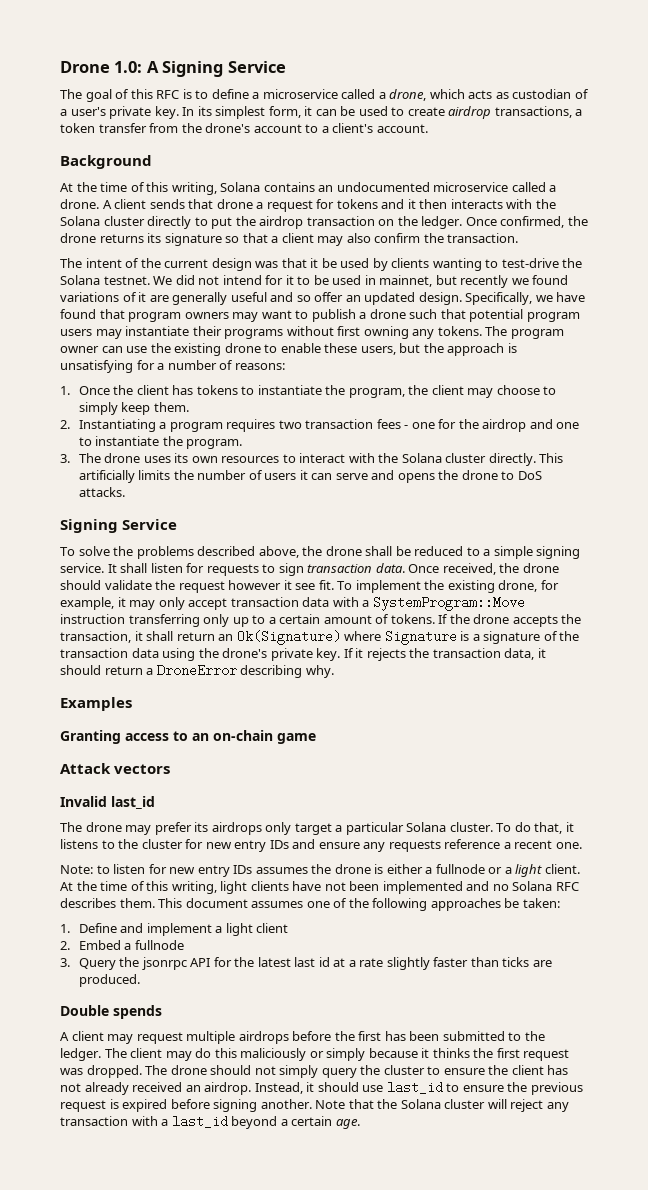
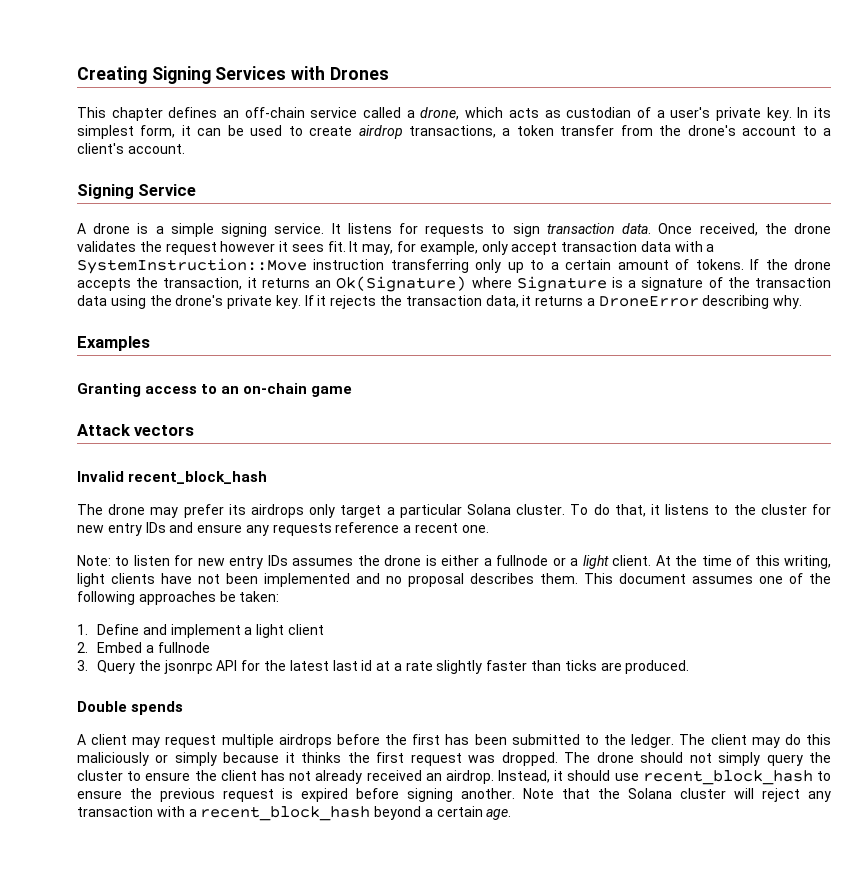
- Drone 1.0: A Signing Service
- The goal of this RFC is to define a microservice called a drone, which acts as custodian of a user's private key.
+ Creating Signing Services with Drones
+ This chapter defines an off-chain service called a drone, which acts as custodian of a user's private key.
- Background
- At the time of this writing, Solana contains an undocumented microservice called a drone. A client sends that drone a request for tokens and it then interacts with the Solana cluster directly to put the airdrop transaction on the ledger. Once confirmed, the drone returns its signature so that a client may also confirm the transaction.
- The intent of the current design was that it be used by clients wanting to test-drive the Solana testnet. We did not intend for it to be used in mainnet, but recently we found variations of it are generally useful and so offer an updated design. Specifically, we have found that program owners may want to publish a drone such that potential program users may instantiate their programs without first owning any tokens. The program owner can use the existing drone to enable these users, but the approach is unsatisfying for a number of reasons:
- 1. Once the client has tokens to instantiate the program, the client may choose to simply keep them.
- 2. Instantiating a program requires two transaction fees - one for the airdrop and one to instantiate the program.
- 3. The drone uses its own resources to interact with the Solana cluster directly. This artificially limits the number of users it can serve and opens the drone to DoS attacks.
  Signing Service
- To solve the problems described above, the drone shall be reduced to a simple signing service.
+ A drone is a simple signing service.
- It shall listen for requests to sign transaction data.
+ It listens for requests to sign transaction data.
- Once received, the drone should validate the request however it see fit. To implement the existing drone, for example, it may only accept transaction data with a SystemProgram::Move instruction transferring only up to a certain amount of tokens.
+ Once received, the drone validates the request however it sees fit. It may, for example, only accept transaction data with a SystemInstruction::Move instruction transferring only up to a certain amount of tokens.
- If the drone accepts the transaction, it shall return an Ok(Signature) where Signature is a signature of the transaction data using the drone's private key.
+ If the drone accepts the transaction, it returns an Ok(Signature) where Signature is a signature of the transaction data using the drone's private key.
- If it rejects the transaction data, it should return a DroneError describing why.
+ If it rejects the transaction data, it returns a DroneError describing why.
- Invalid last_id
+ Invalid recent_block_hash
- At the time of this writing, light clients have not been implemented and no Solana RFC describes them.
+ At the time of this writing, light clients have not been implemented and no proposal describes them.
- Instead, it should use last_id to ensure the previous request is expired before signing another.
+ Instead, it should use recent_block_hash to ensure the previous request is expired before signing another.
- Note that the Solana cluster will reject any transaction with a last_id beyond a certain age.
+ Note that the Solana cluster will reject any transaction with a recent_block_hash beyond a certain age.

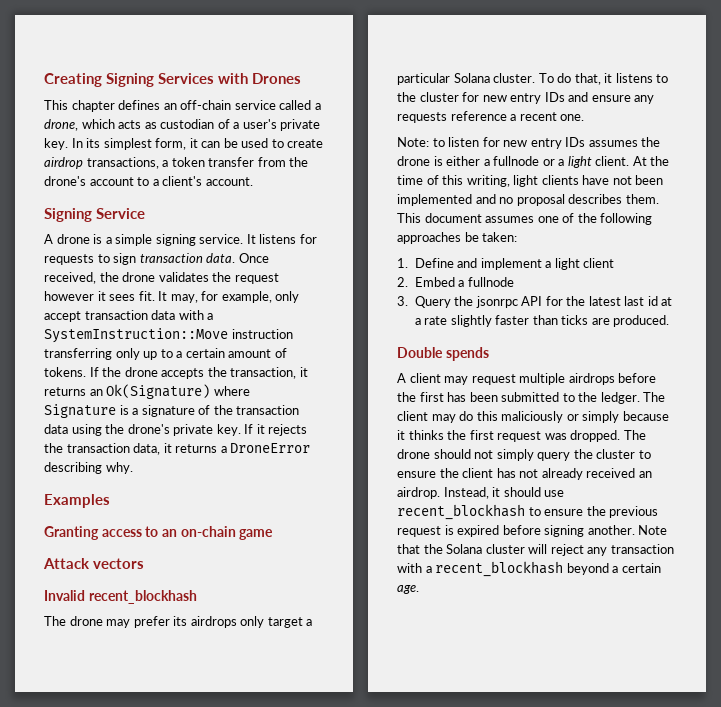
- Invalid recent_block_hash
+ Invalid recent_blockhash
- Instead, it should use recent_block_hash to ensure the previous request is expired before signing another.
+ Instead, it should use recent_blockhash to ensure the previous request is expired before signing another.
- Note that the Solana cluster will reject any transaction with a recent_block_hash beyond a certain age.
+ Note that the Solana cluster will reject any transaction with a recent_blockhash beyond a certain age.

